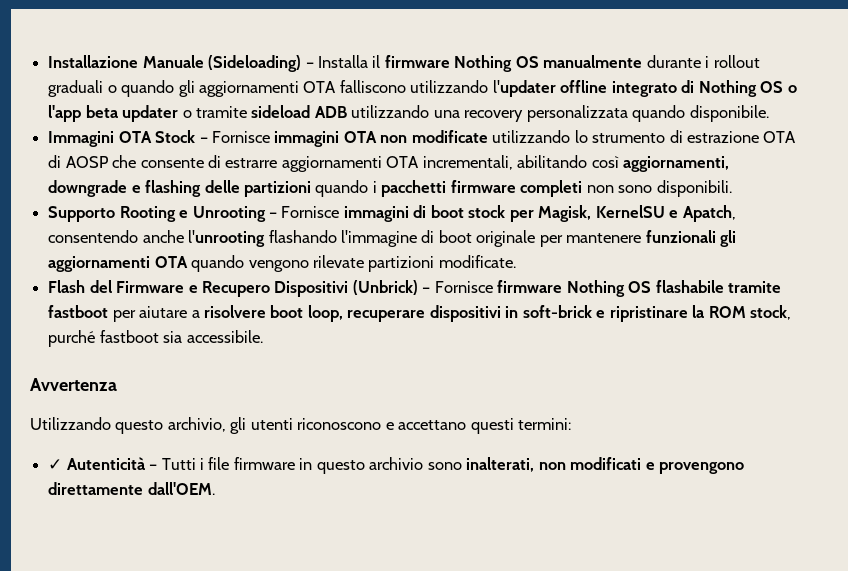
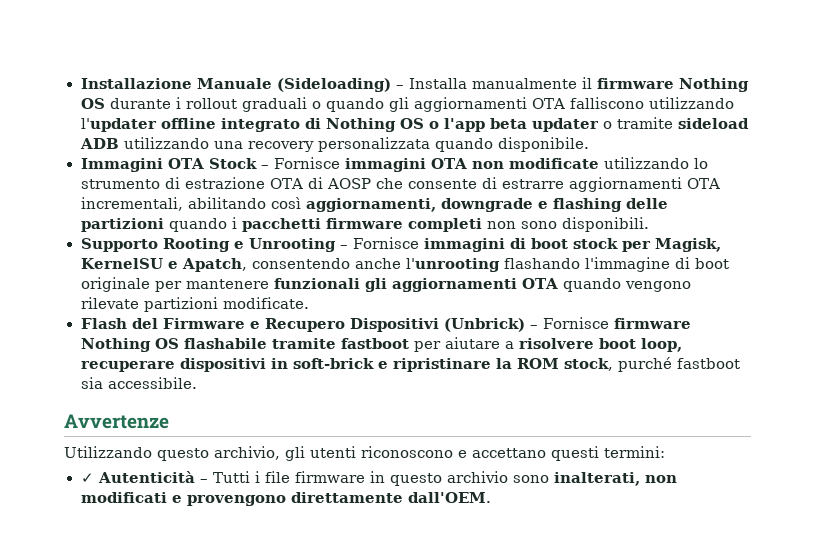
- Installazione Manuale (Sideloading) – Installa il firmware Nothing OS manualmente durante i rollout graduali o quando gli aggiornamenti OTA falliscono utilizzando l'updater offline integrato di Nothing OS o l'app beta updater o tramite sideload ADB utilizzando una recovery personalizzata quando disponibile.
+ Installazione Manuale (Sideloading) – Installa manualmente il firmware Nothing OS durante i rollout graduali o quando gli aggiornamenti OTA falliscono utilizzando l'updater offline integrato di Nothing OS o l'app beta updater o tramite sideload ADB utilizzando una recovery personalizzata quando disponibile.
- Avvertenza
+ Avvertenze

